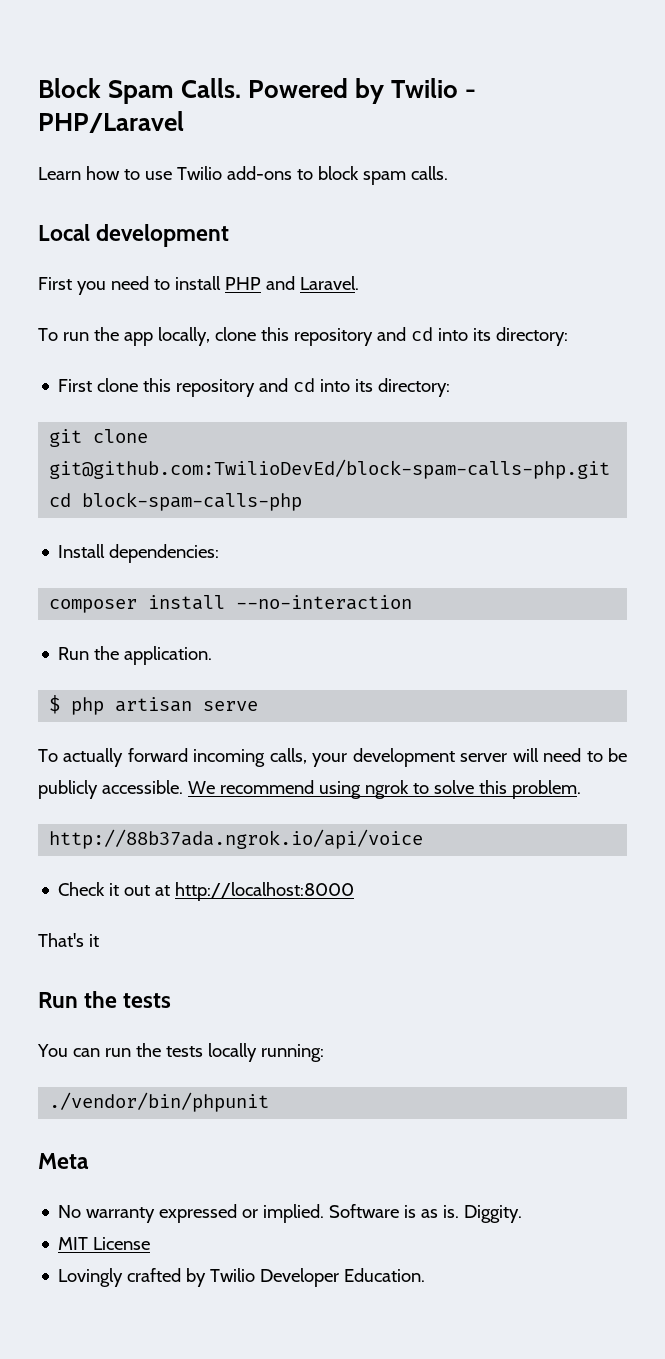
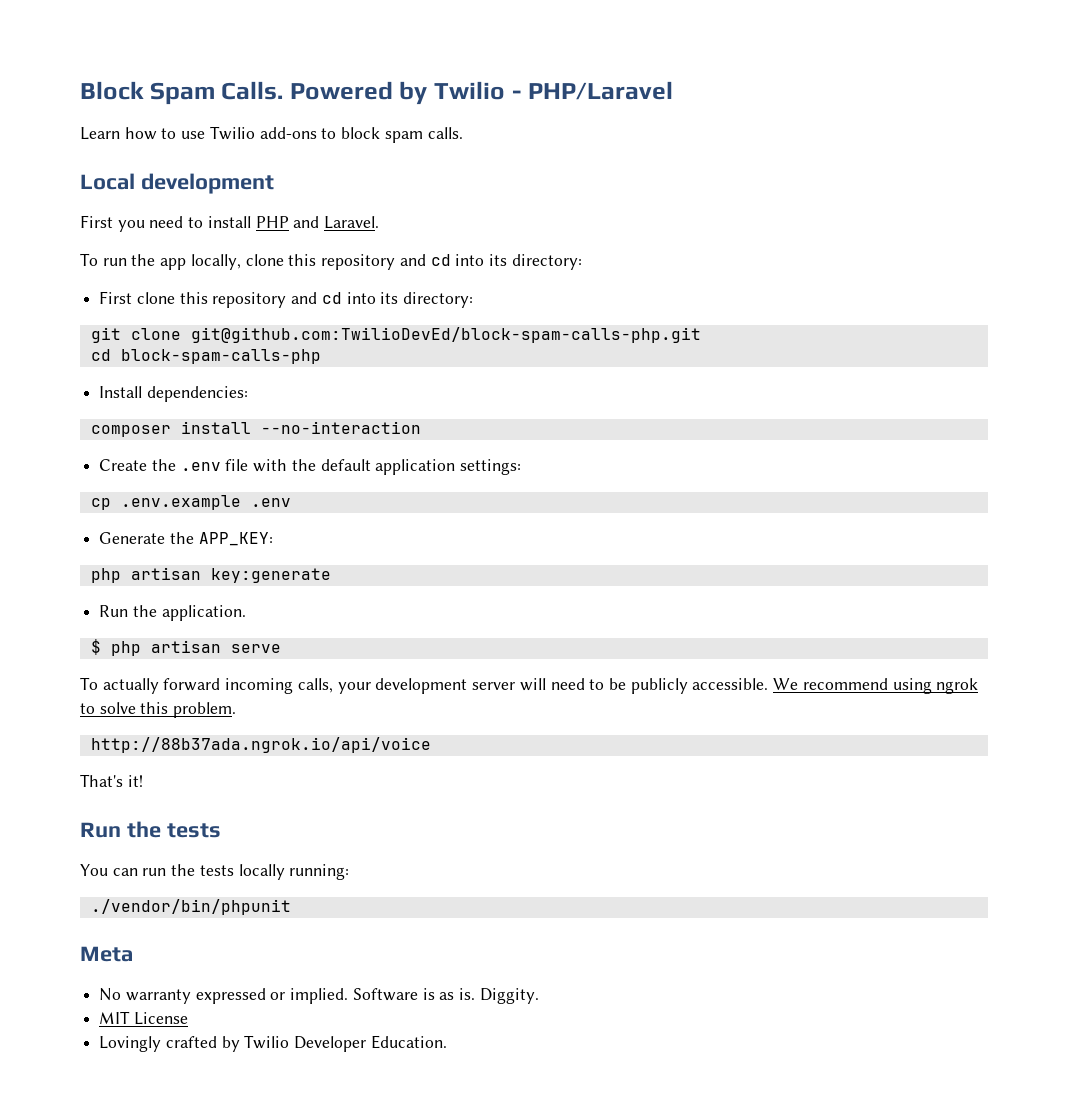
+ Create the .env file with the default application settings:
+ cp .env.example .env
+ Generate the APP_KEY:
+ php artisan key:generate
- Check it out at http://localhost:8000
- That's it
+ That's it!

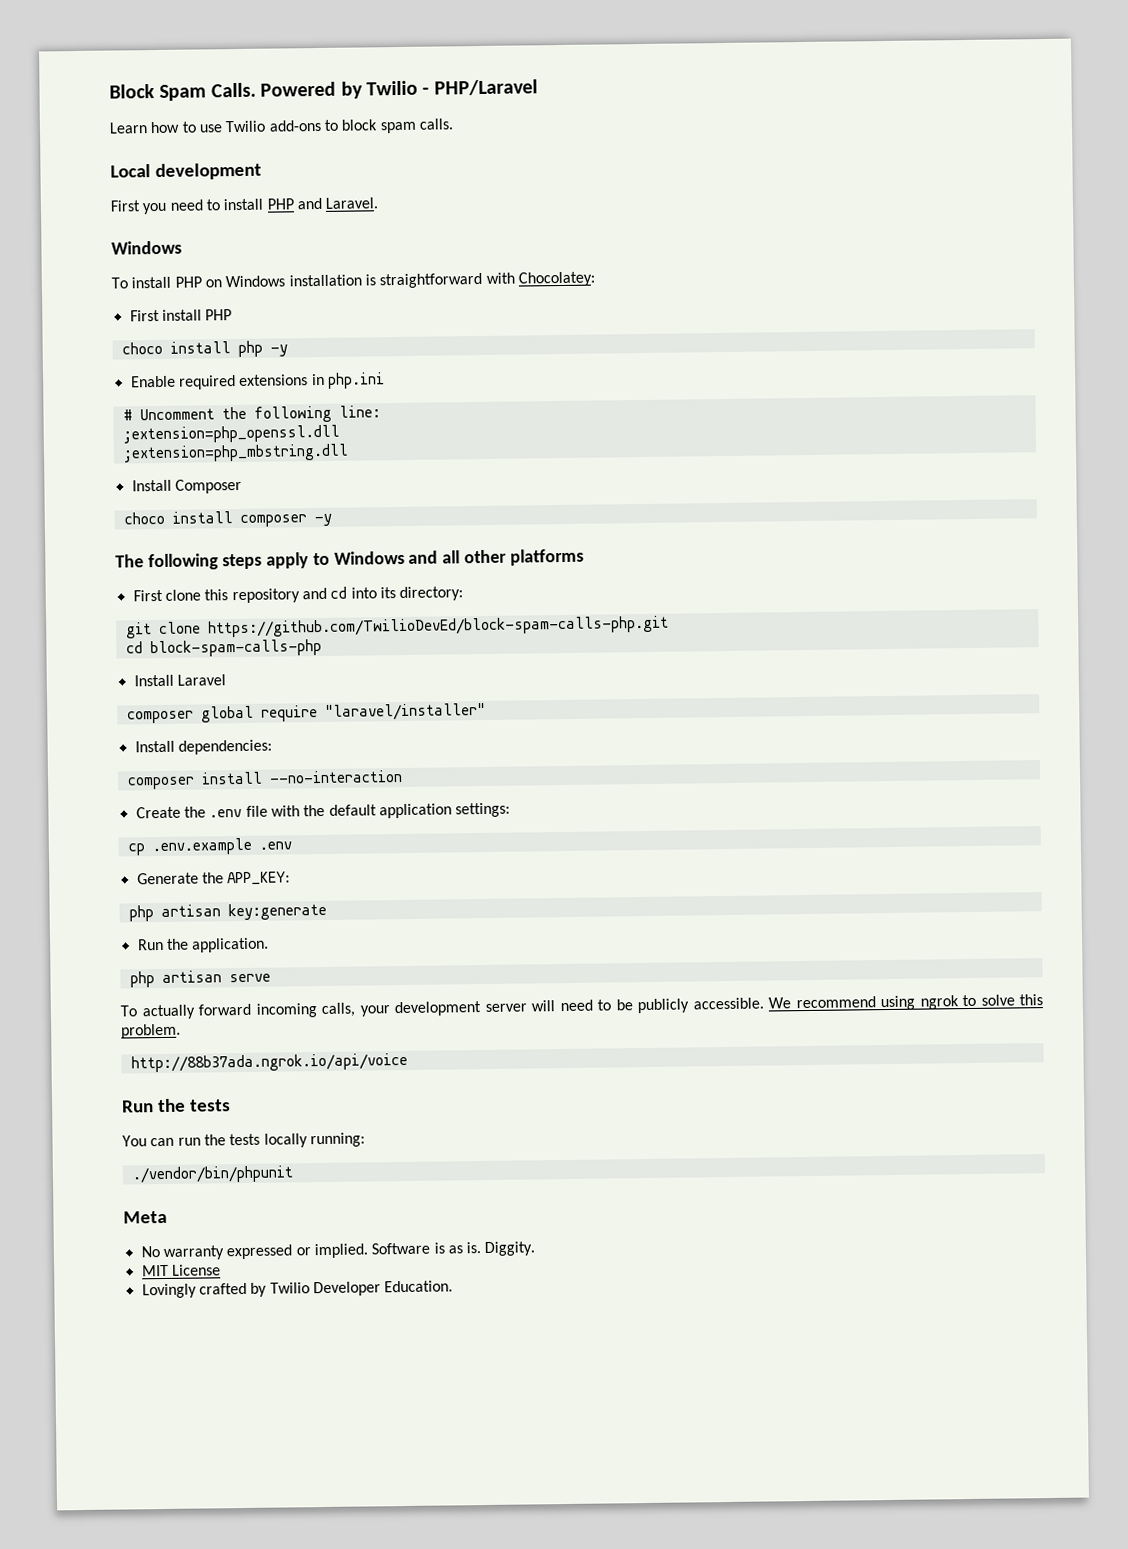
  First you need to install PHP and Laravel.
- To run the app locally, clone this repository and cd into its directory:
+ Windows
+ To install PHP on Windows installation is straightforward with Chocolatey:
+ First install PHP
+ choco install php -y
+ Enable required extensions in php.ini
+ # Uncomment the following line:
+ ;extension=php_openssl.dll
+ ;extension=php_mbstring.dll
+ Install Composer
+ choco install composer -y
+ The following steps apply to Windows and all other platforms
- git clone git@github.com:TwilioDevEd/block-spam-calls-php.git
+ git clone https://github.com/TwilioDevEd/block-spam-calls-php.git
+ Install Laravel
+ composer global require "laravel/installer"
- $ php artisan serve
+ php artisan serve
- That's it!

